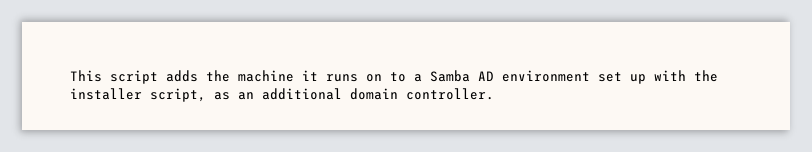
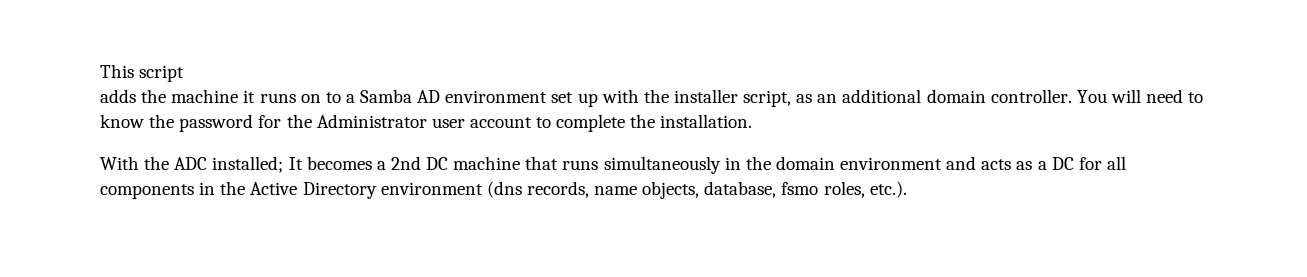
- This script adds the machine it runs on to a Samba AD environment set up with the installer script, as an additional domain controller.
+ This script
+ adds the machine it runs on to a Samba AD environment set up with the installer script, as an additional domain controller.
+ You will need to know the password for the Administrator user account to complete the installation.
+ With the ADC installed; It becomes a 2nd DC machine that runs simultaneously in the domain environment and acts as a DC for all components in the Active Directory environment (dns records, name objects, database, fsmo roles, etc.).

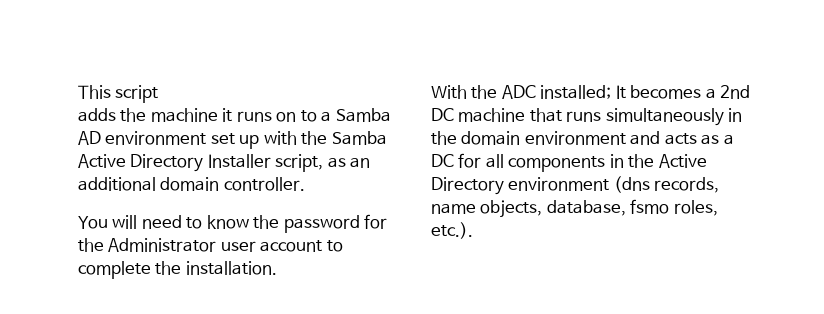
- adds the machine it runs on to a Samba AD environment set up with the installer script, as an additional domain controller. You will need to know the password for the Administrator user account to complete the installation.
+ adds the machine it runs on to a Samba AD environment set up with the Samba Active Directory Installer script, as an additional domain controller.
+ You will need to know the password for the Administrator user account to complete the installation.

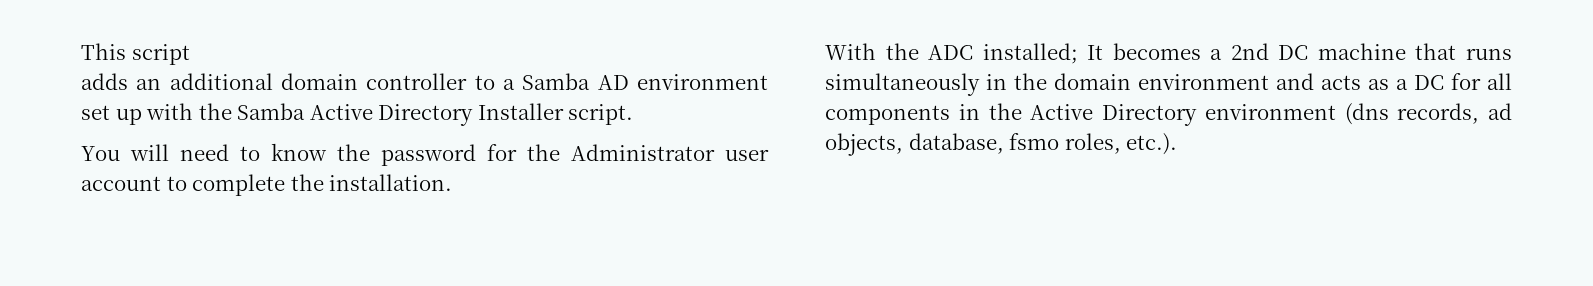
- adds the machine it runs on to a Samba AD environment set up with the Samba Active Directory Installer script, as an additional domain controller.
+ adds an additional domain controller to a Samba AD environment set up with the Samba Active Directory Installer script.
- With the ADC installed; It becomes a 2nd DC machine that runs simultaneously in the domain environment and acts as a DC for all components in the Active Directory environment (dns records, name objects, database, fsmo roles, etc.).
+ With the ADC installed; It becomes a 2nd DC machine that runs simultaneously in the domain environment and acts as a DC for all components in the Active Directory environment (dns records, ad objects, database, fsmo roles, etc.).

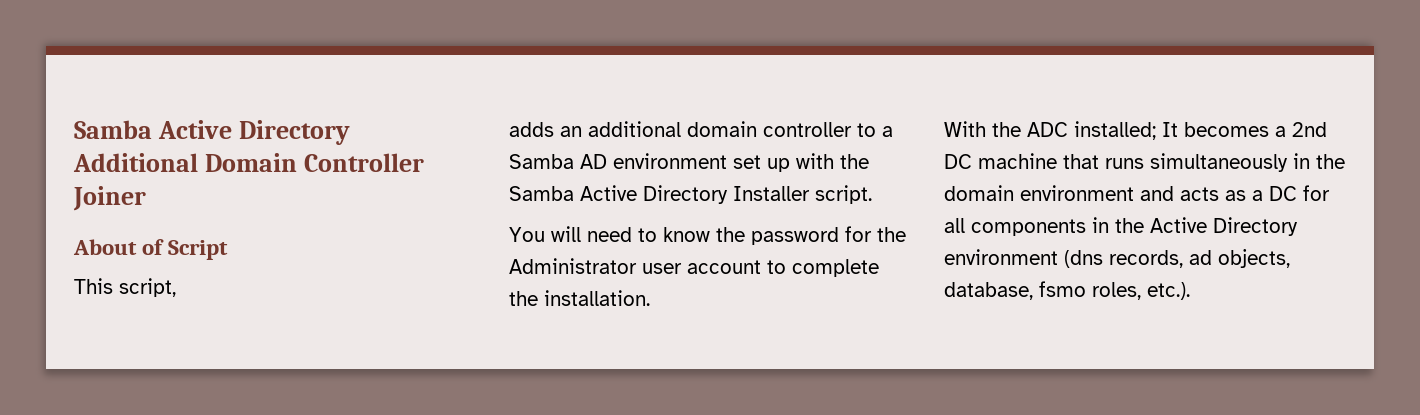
- This script
+ Samba Active Directory Additional Domain Controller Joiner
+ About of Script
+ This script,

